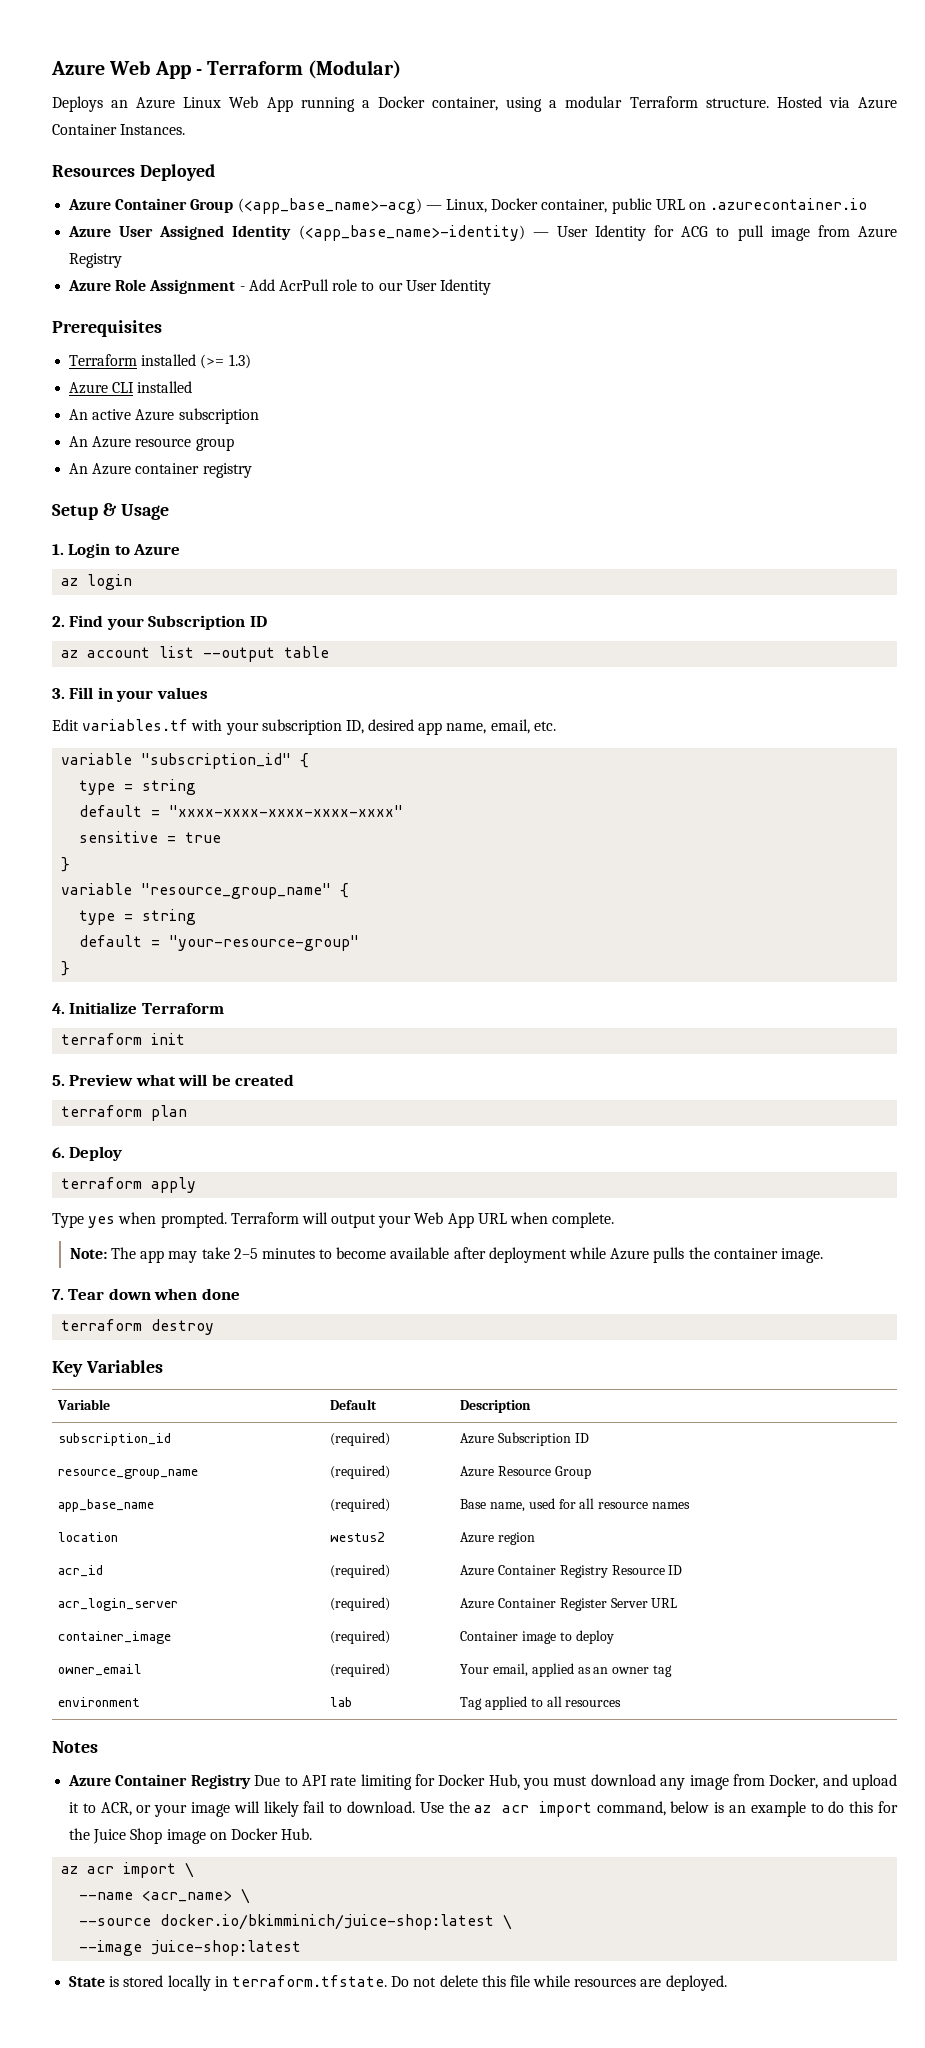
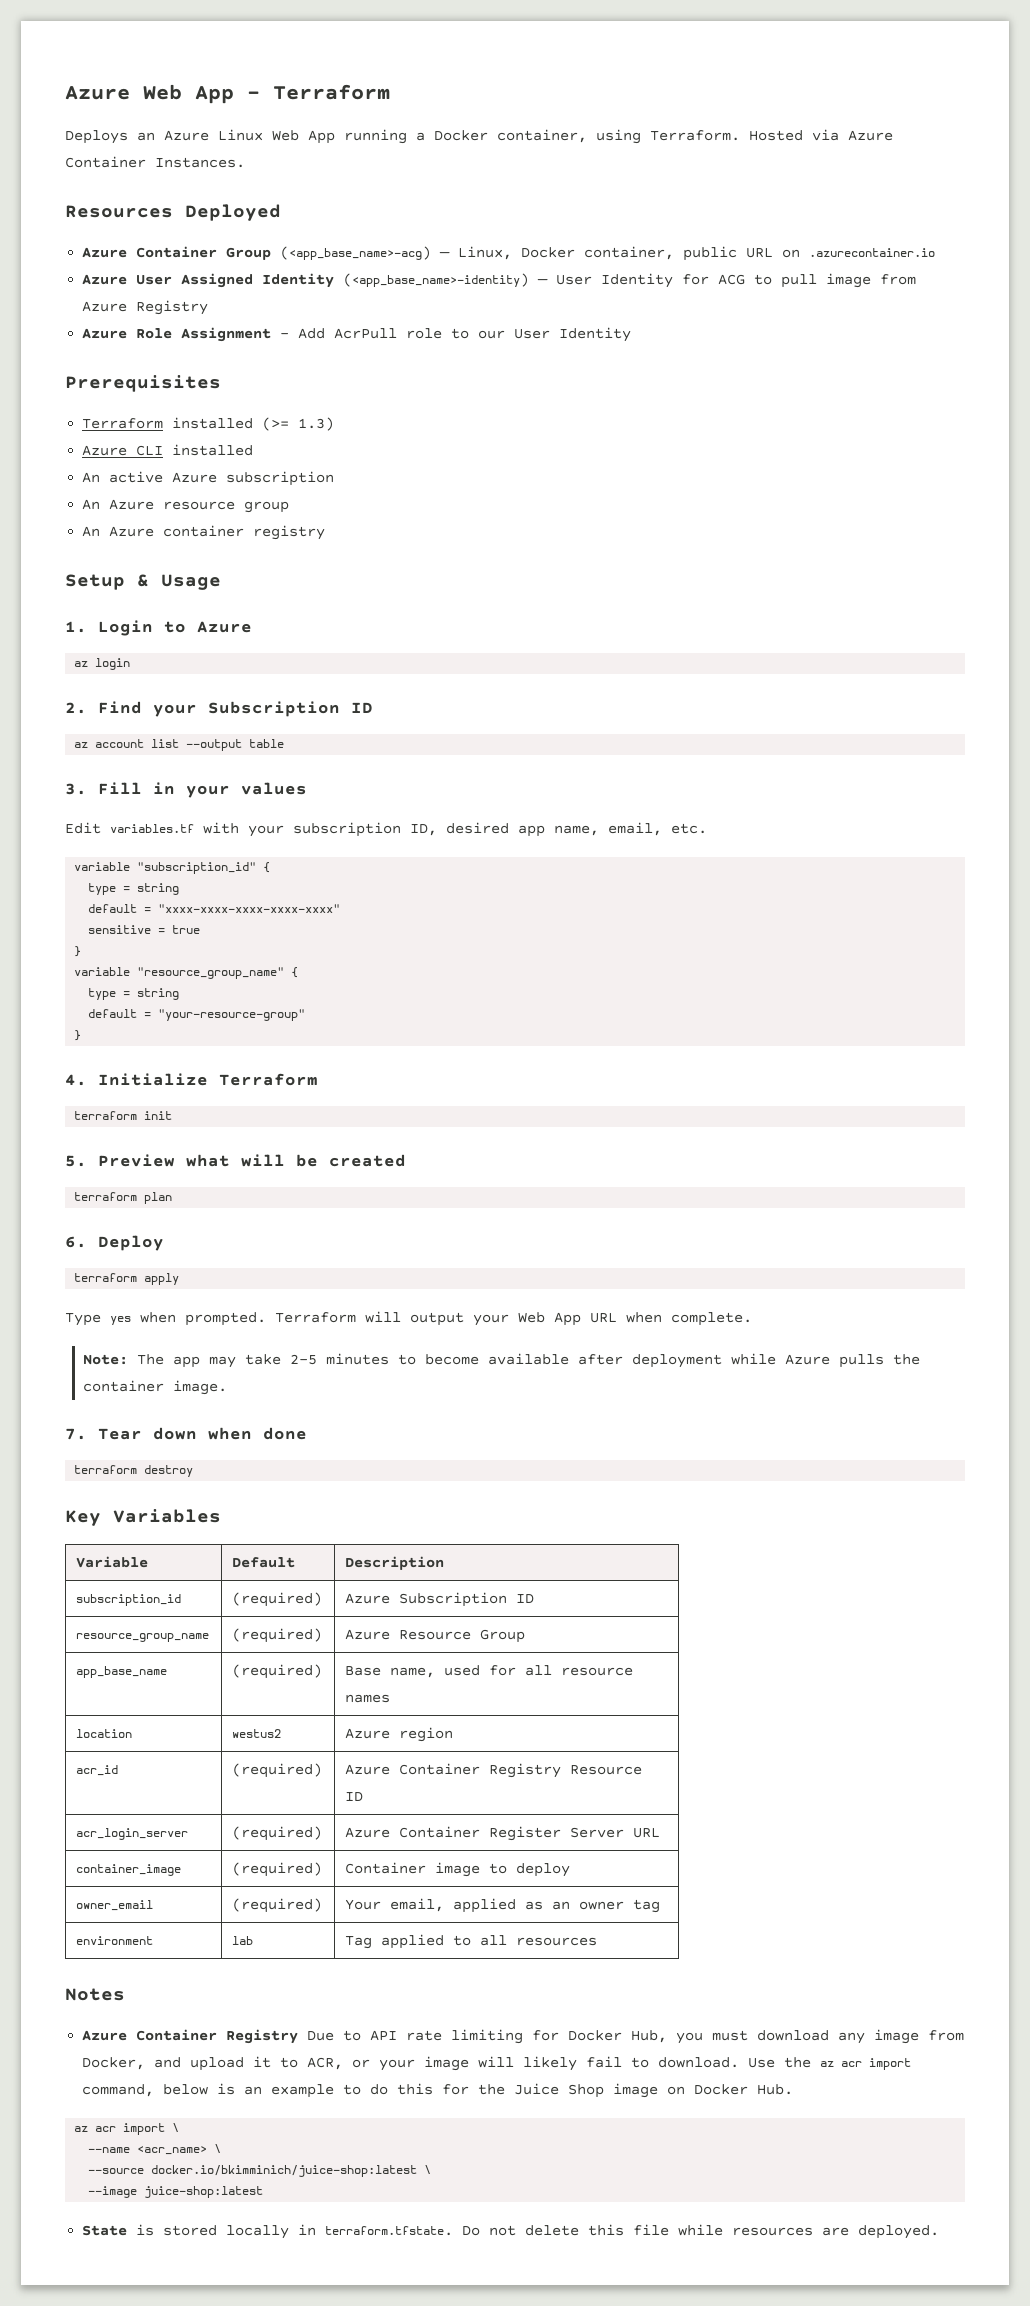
- Azure Web App - Terraform (Modular)
+ Azure Web App - Terraform
- Deploys an Azure Linux Web App running a Docker container, using a modular Terraform structure.
+ Deploys an Azure Linux Web App running a Docker container, using Terraform.

